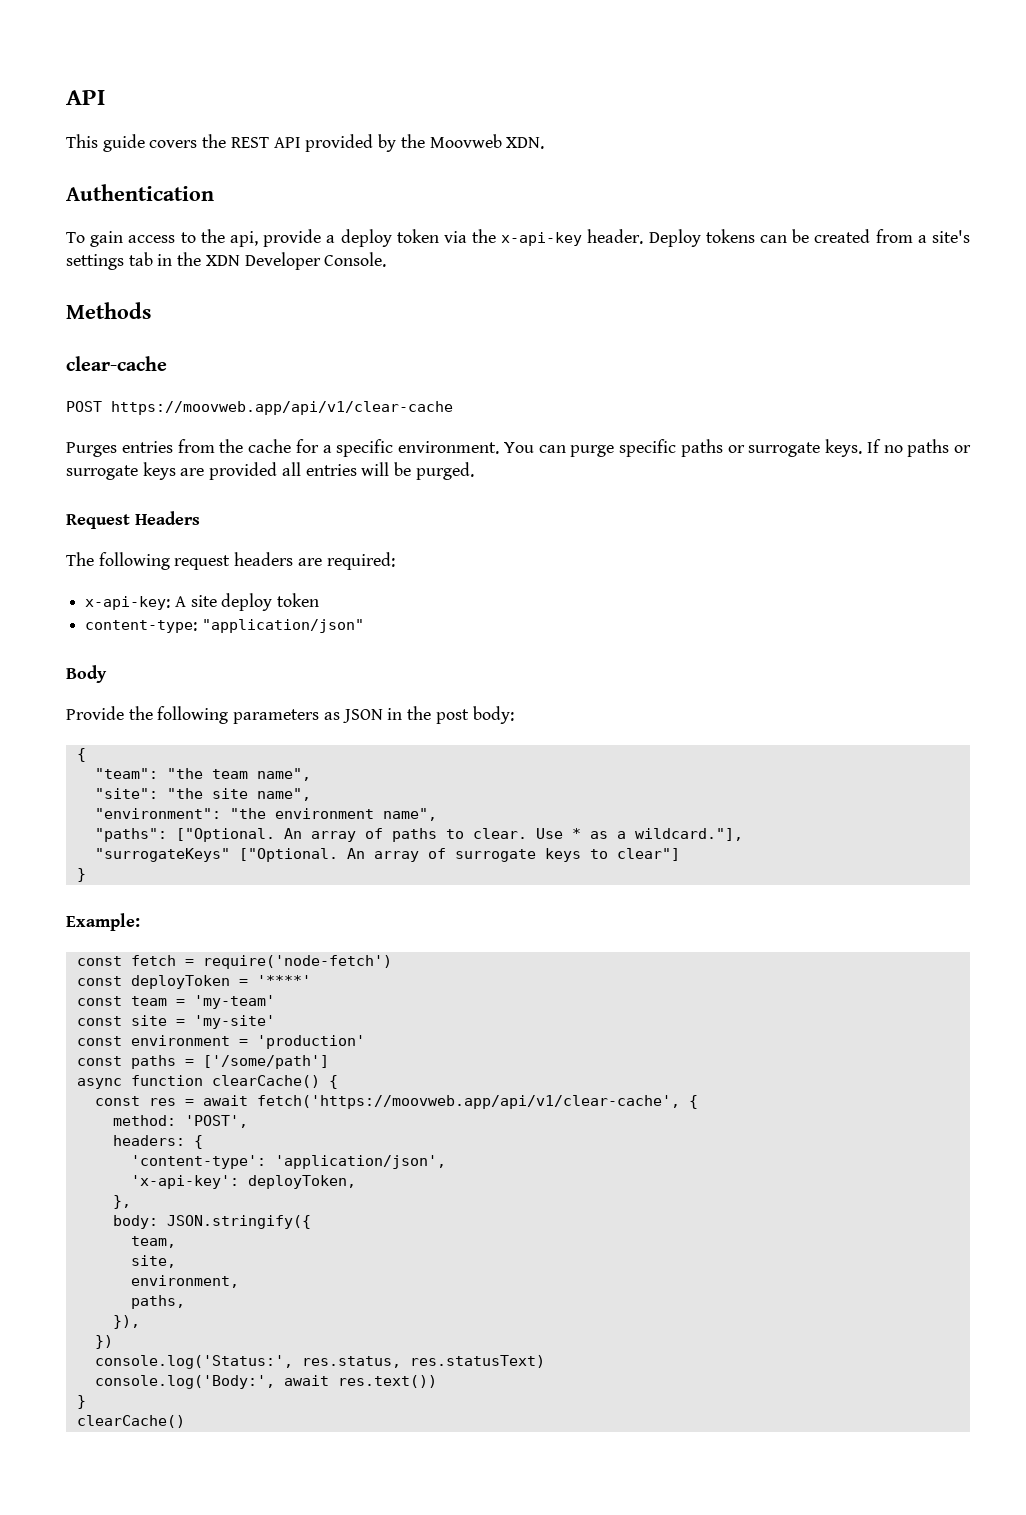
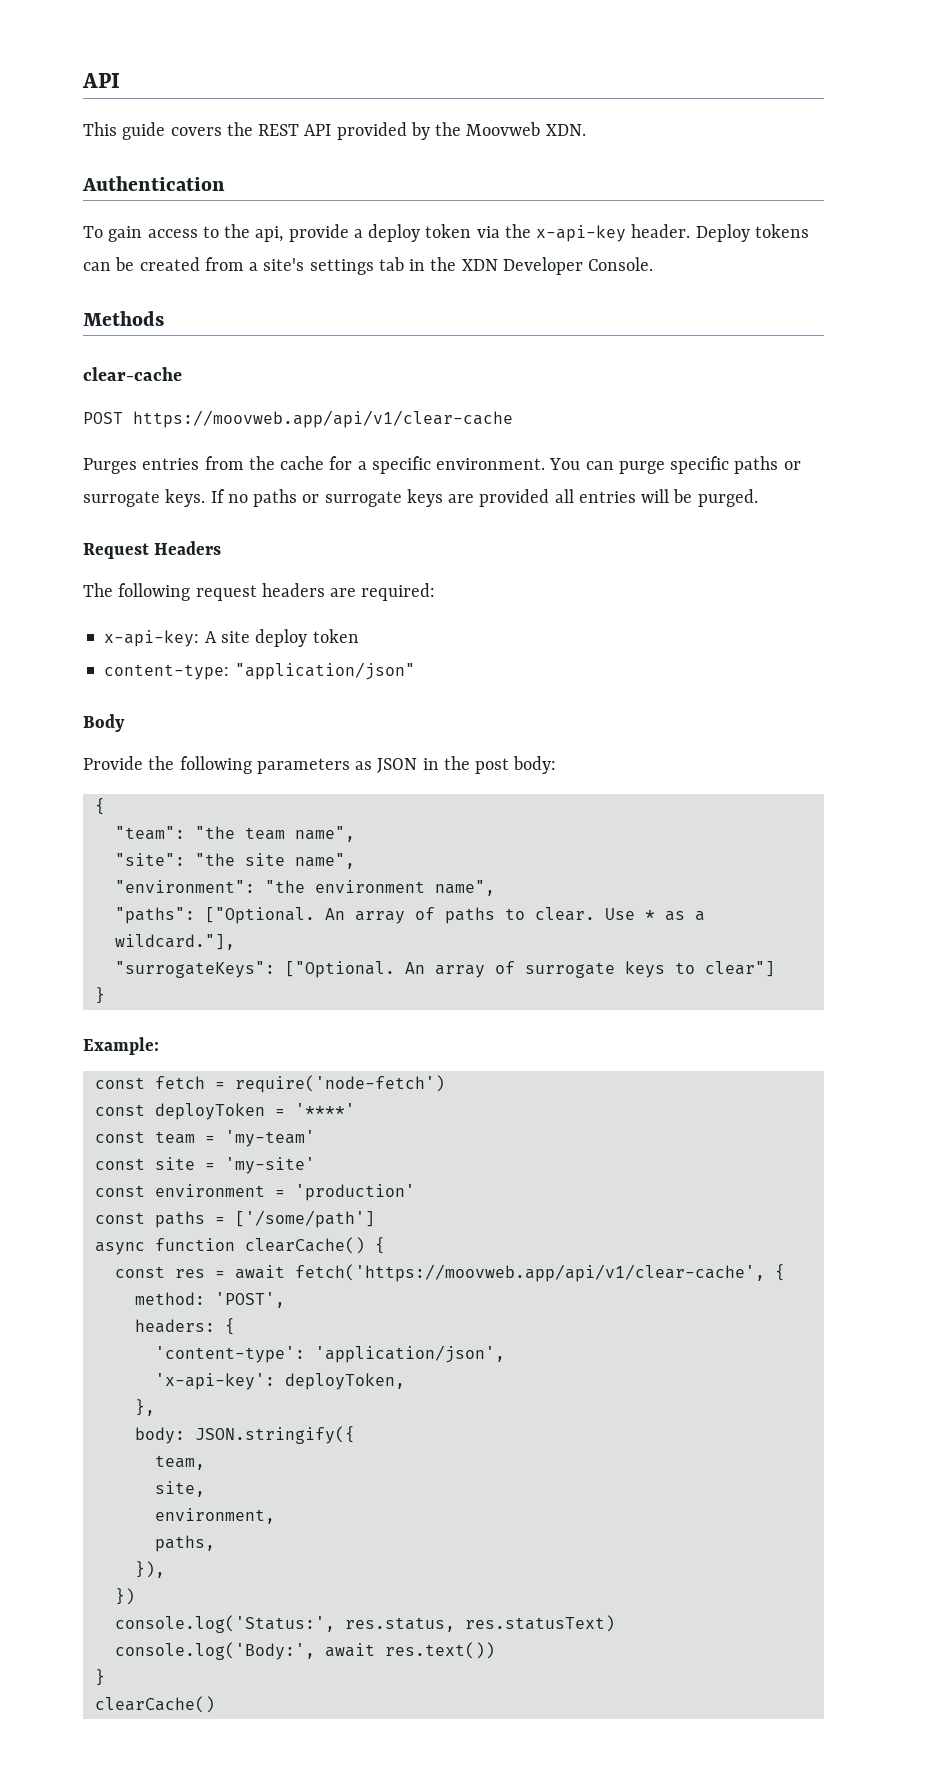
- "surrogateKeys" ["Optional.
+ "surrogateKeys": ["Optional.

